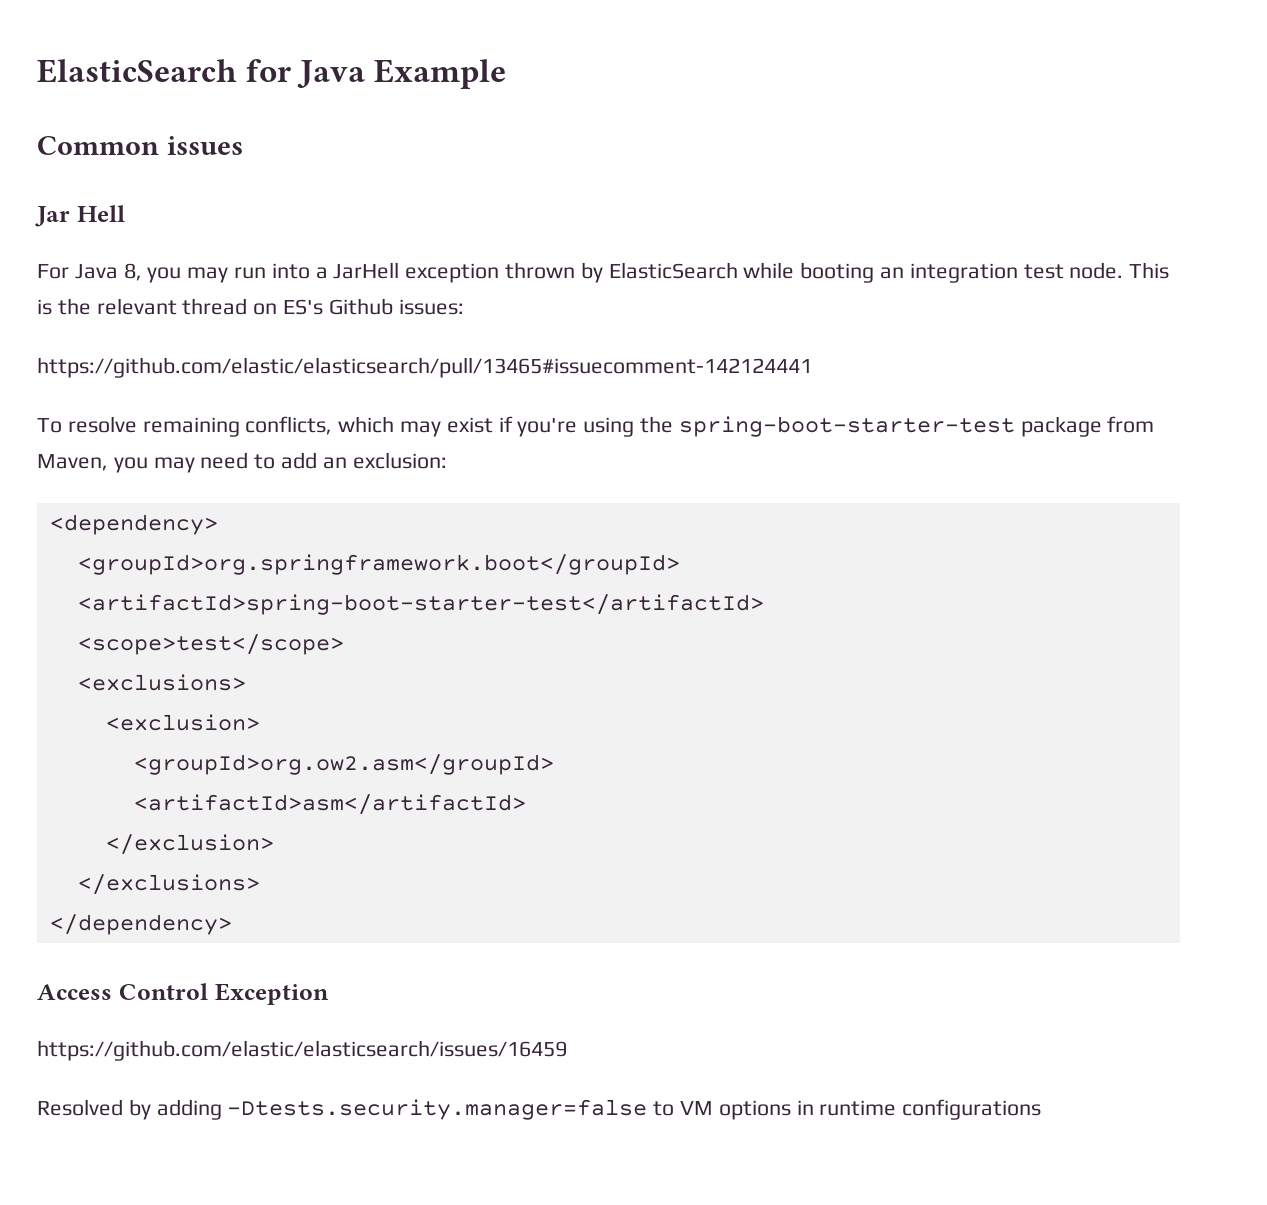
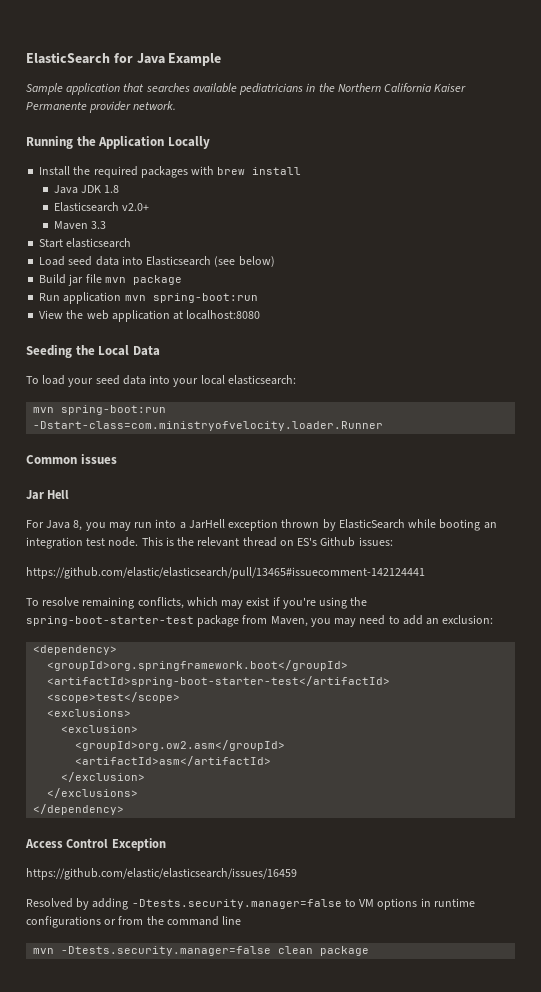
+ Sample application that searches available pediatricians in the Northern California Kaiser Permanente provider network.
+ Running the Application Locally
+ Install the required packages with brew install
+ Java JDK 1.8
+ Elasticsearch v2.0+
+ Maven 3.3
+ Start elasticsearch
+ Load seed data into Elasticsearch (see below)
+ Build jar file mvn package
+ Run application mvn spring-boot:run
+ View the web application at localhost:8080
+ Seeding the Local Data
+ To load your seed data into your local elasticsearch:
+ mvn spring-boot:run -Dstart-class=com.ministryofvelocity.loader.Runner
- Resolved by adding -Dtests.security.manager=false to VM options in runtime configurations
+ Resolved by adding -Dtests.security.manager=false to VM options in runtime configurations or from the command line
+ mvn -Dtests.security.manager=false clean package

